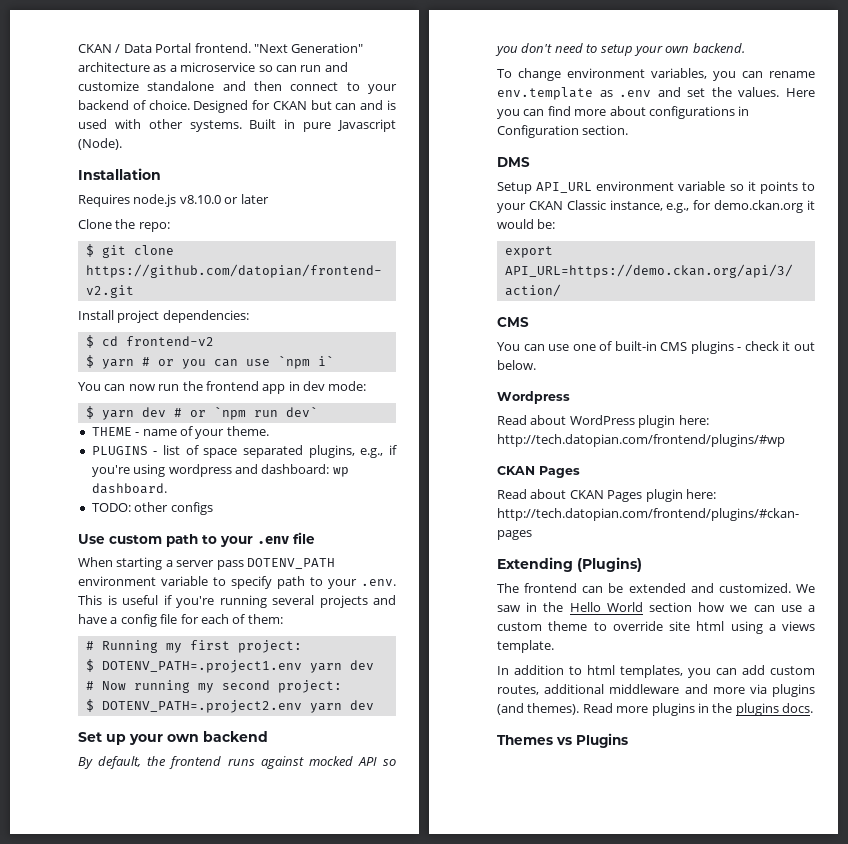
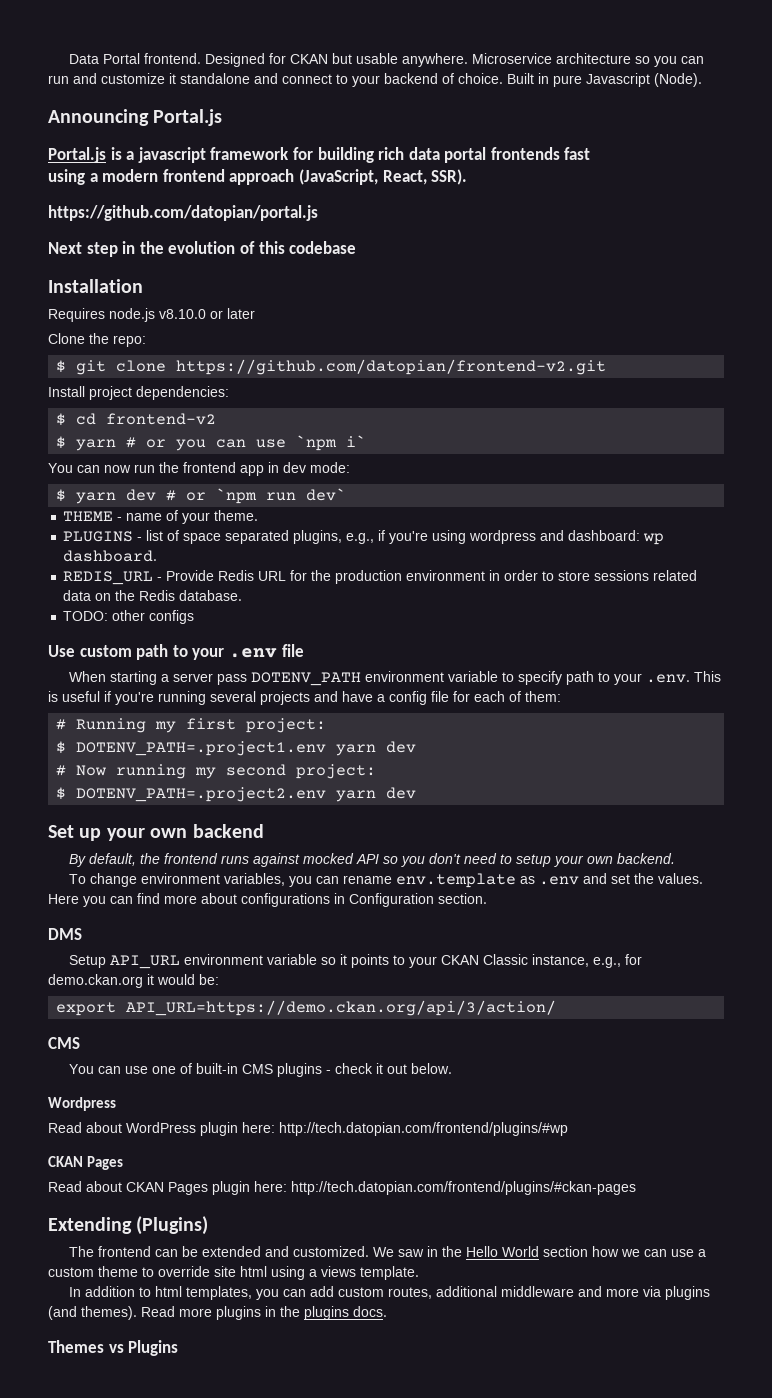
- CKAN / Data Portal frontend.
+ Data Portal frontend.
- "Next Generation" architecture as a microservice so can run and customize standalone and then connect to your backend of choice.
+ Designed for CKAN but usable anywhere. Microservice architecture so you can run and customize it standalone and connect to your backend of choice.
- Designed for CKAN but can and is used with other systems.
+ Announcing Portal.js
+ Portal.js is a javascript framework for building rich data portal frontends fast
+ using a modern frontend approach (JavaScript, React, SSR).
+ https://github.com/datopian/portal.js
+ Next step in the evolution of this codebase
+ REDIS_URL - Provide Redis URL for the production environment in order to store sessions related data on the Redis database.

